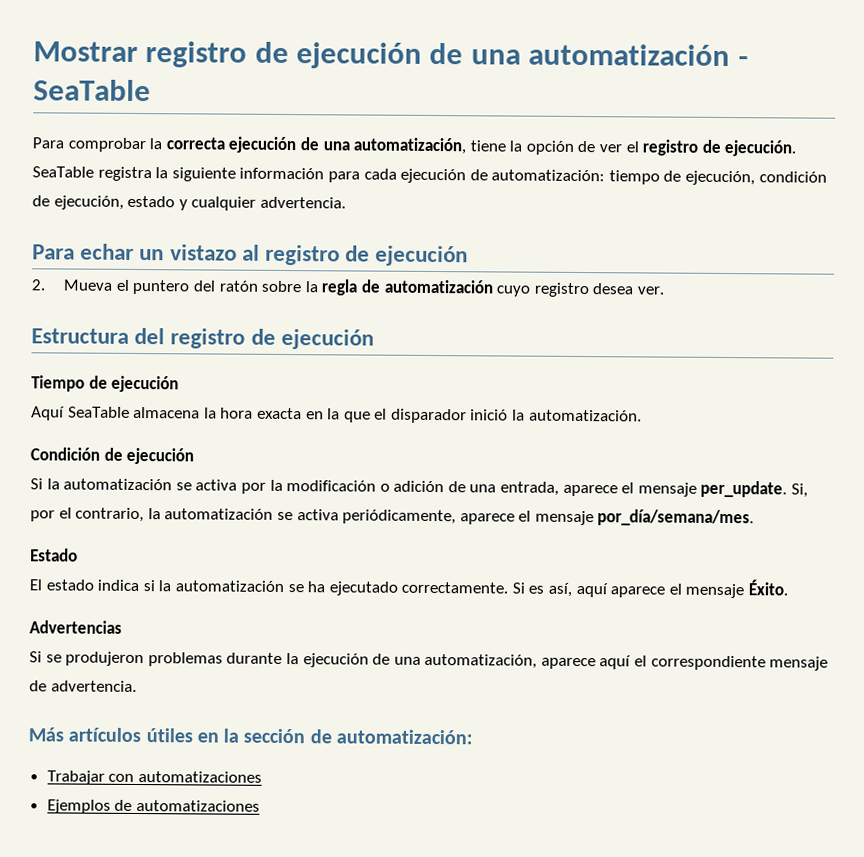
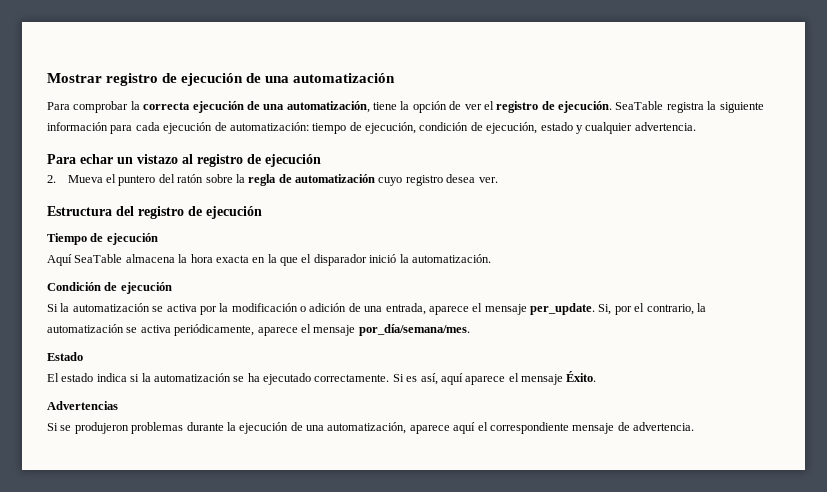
- Mostrar registro de ejecución de una automatización - SeaTable
+ Mostrar registro de ejecución de una automatización
- Más artículos útiles en la sección de automatización:
- Trabajar con automatizaciones
- Ejemplos de automatizaciones

